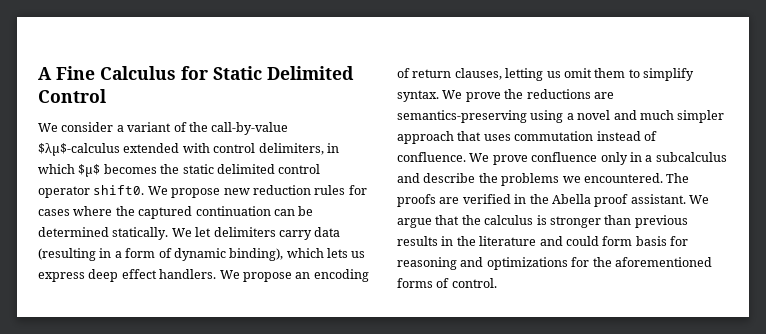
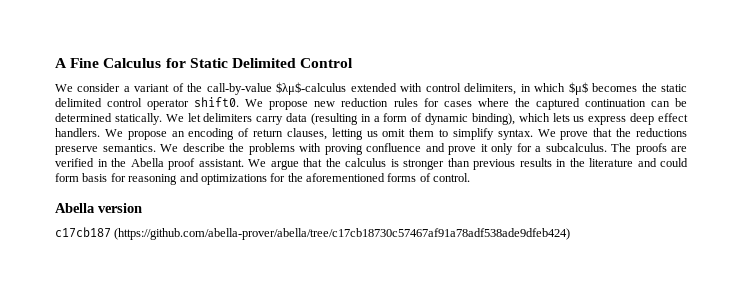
- We prove the reductions are semantics-preserving using a novel and much simpler approach that uses commutation instead of confluence. We prove confluence only in a subcalculus and describe the problems we encountered.
+ We prove that the reductions preserve semantics. We describe the problems with proving confluence and prove it only for a subcalculus.
+ Abella version
+ c17cb187 (https://github.com/abella-prover/abella/tree/c17cb18730c57467af91a78adf538ade9dfeb424)

